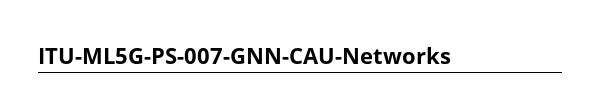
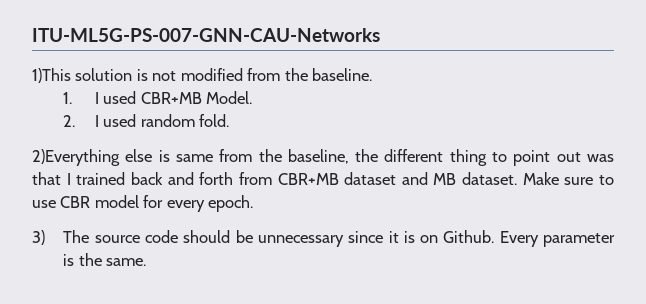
+ 1)This solution is not modified from the baseline.
+ 1. I used CBR+MB Model.
+ 2. I used random fold.
+ 2)Everything else is same from the baseline, the different thing to point out was that I trained back and forth from CBR+MB dataset and MB dataset. Make sure to use CBR model for every epoch.
+ 3) The source code should be unnecessary since it is on Github. Every parameter is the same.

